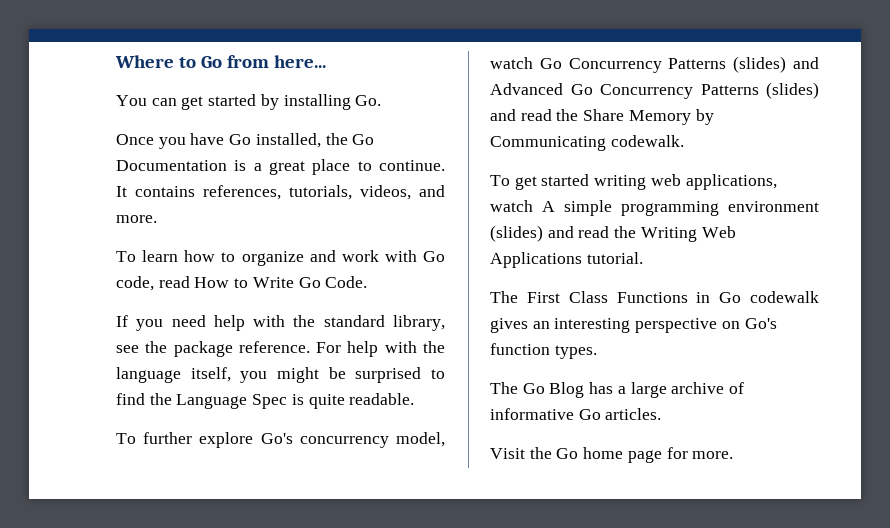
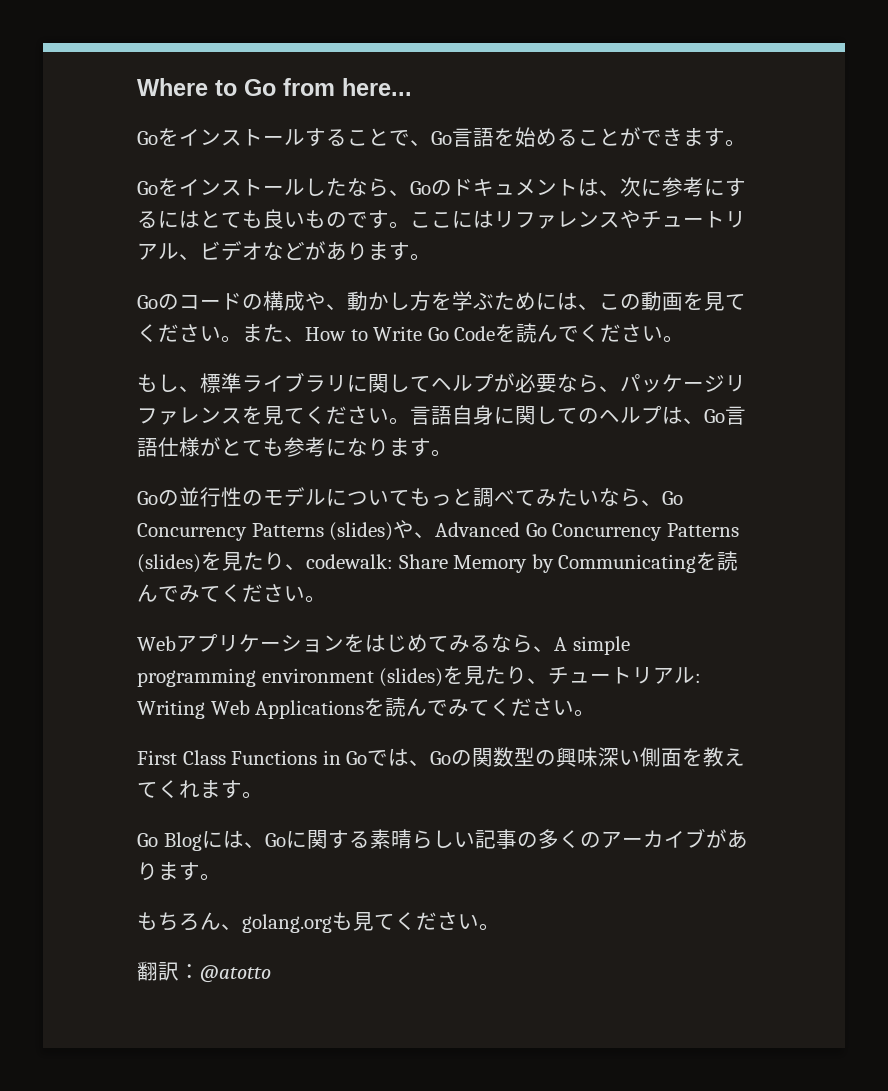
- You can get started by installing Go.
- Once you have Go installed, the Go Documentation is a great place to continue. It contains references, tutorials, videos, and more.
- To learn how to organize and work with Go code, read How to Write Go Code.
- If you need help with the standard library, see the package reference. For help with the language itself, you might be surprised to find the Language Spec is quite readable.
- To further explore Go's concurrency model, watch Go Concurrency Patterns (slides) and Advanced Go Concurrency Patterns (slides) and read the Share Memory by Communicating codewalk.
- To get started writing web applications, watch A simple programming environment (slides) and read the Writing Web Applications tutorial.
- The First Class Functions in Go codewalk gives an interesting perspective on Go's function types.
- The Go Blog has a large archive of informative Go articles.
- Visit the Go home page for more.
+ Goをインストールすることで、Go言語を始めることができます。
+ Goをインストールしたなら、Goのドキュメントは、次に参考にするにはとても良いものです。ここにはリファレンスやチュートリアル、ビデオなどがあります。
+ Goのコードの構成や、動かし方を学ぶためには、この動画を見てください。また、How to Write Go Codeを読んでください。
+ もし、標準ライブラリに関してヘルプが必要なら、パッケージリファレンスを見てください。言語自身に関してのヘルプは、Go言語仕様がとても参考になります。
+ Goの並行性のモデルについてもっと調べてみたいなら、Go Concurrency Patterns (slides)や、Advanced Go Concurrency Patterns (slides)を見たり、codewalk: Share Memory by Communicatingを読んでみてください。
+ Webアプリケーションをはじめてみるなら、A simple programming environment (slides)を見たり、チュートリアル: Writing Web Applicationsを読んでみてください。
+ First Class Functions in Goでは、Goの関数型の興味深い側面を教えてくれます。
+ Go Blogには、Goに関する素晴らしい記事の多くのアーカイブがあります。
+ もちろん、golang.orgも見てください。
+ 翻訳：@atotto

